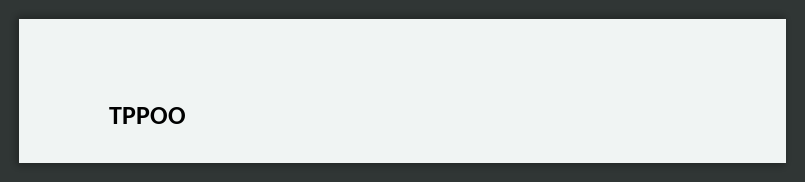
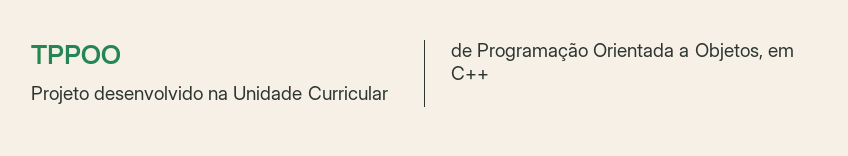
+ Projeto desenvolvido na Unidade Curricular de Programação Orientada a Objetos, em C++

